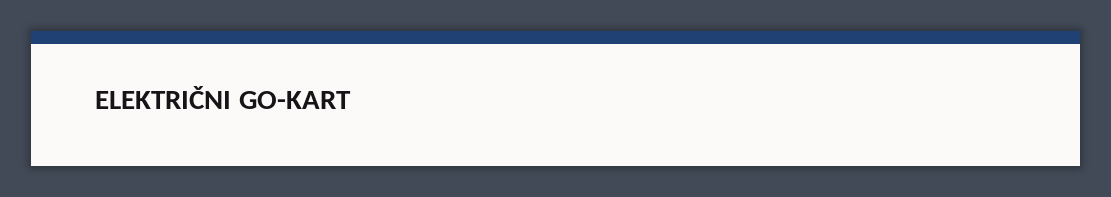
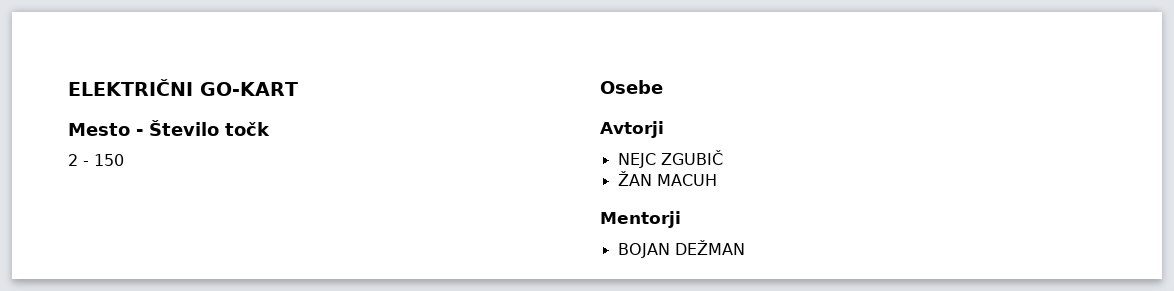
+ Mesto - Število točk
+ 2 - 150
+ Osebe
+ Avtorji
+ NEJC ZGUBIČ
+ ŽAN MACUH
+ Mentorji
+ BOJAN DEŽMAN

